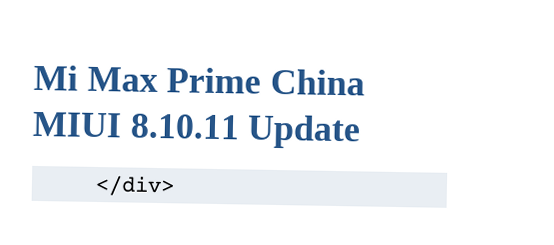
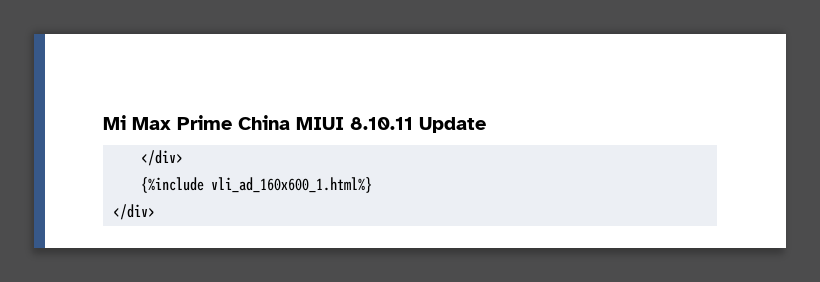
+ {%include vli_ad_160x600_1.html%}
+ </div>

